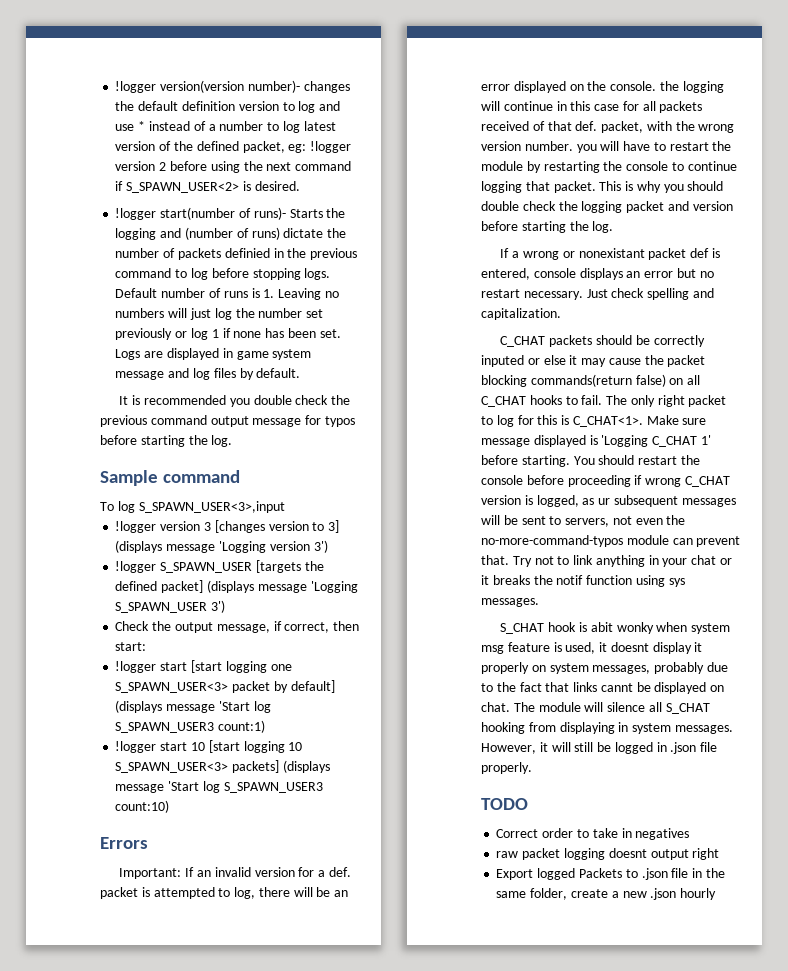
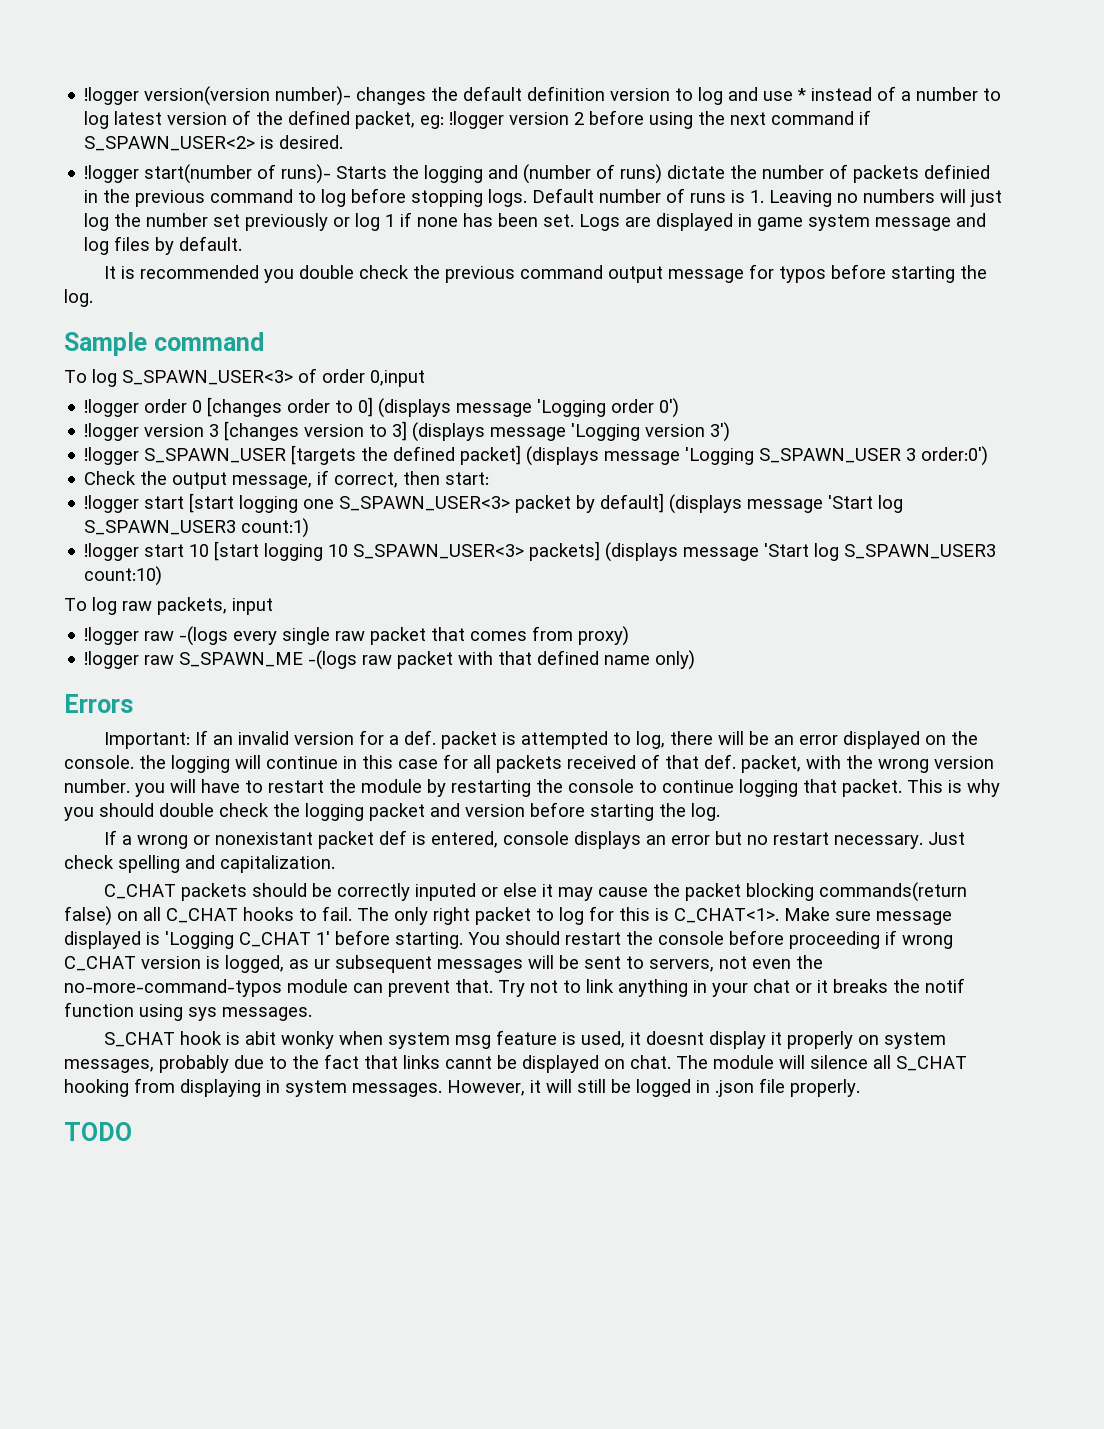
- To log S_SPAWN_USER<3>,input
+ To log S_SPAWN_USER<3> of order 0,input
+ !logger order 0 [changes order to 0] (displays message 'Logging order 0')
- !logger S_SPAWN_USER [targets the defined packet] (displays message 'Logging S_SPAWN_USER 3')
+ !logger S_SPAWN_USER [targets the defined packet] (displays message 'Logging S_SPAWN_USER 3 order:0')
+ To log raw packets, input
+ !logger raw -(logs every single raw packet that comes from proxy)
+ !logger raw S_SPAWN_ME -(logs raw packet with that defined name only)
- Correct order to take in negatives
- raw packet logging doesnt output right
- Export logged Packets to .json file in the same folder, create a new .json hourly

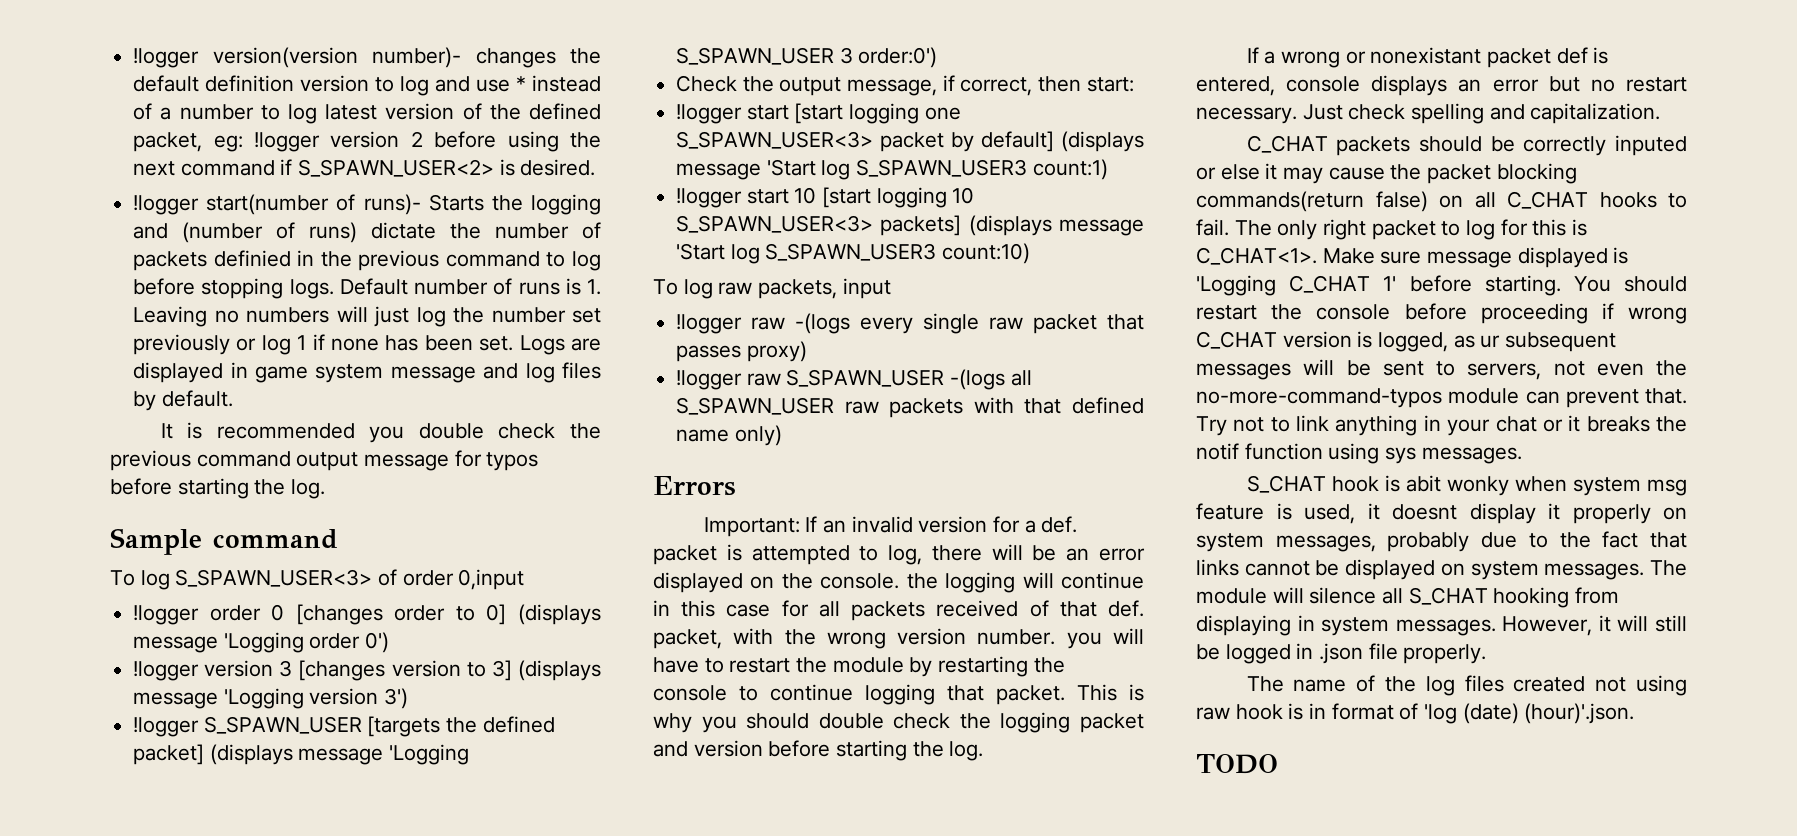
- !logger raw -(logs every single raw packet that comes from proxy)
+ !logger raw -(logs every single raw packet that passes proxy)
- !logger raw S_SPAWN_ME -(logs raw packet with that defined name only)
+ !logger raw S_SPAWN_USER -(logs all S_SPAWN_USER raw packets with that defined name only)
- S_CHAT hook is abit wonky when system msg feature is used, it doesnt display it properly on system messages, probably due to the fact that links cannt be displayed on chat.
+ S_CHAT hook is abit wonky when system msg feature is used, it doesnt display it properly on system messages, probably due to the fact that links cannot be displayed on system messages.
+ The name of the log files created not using raw hook is in format of 'log (date) (hour)'.json.

